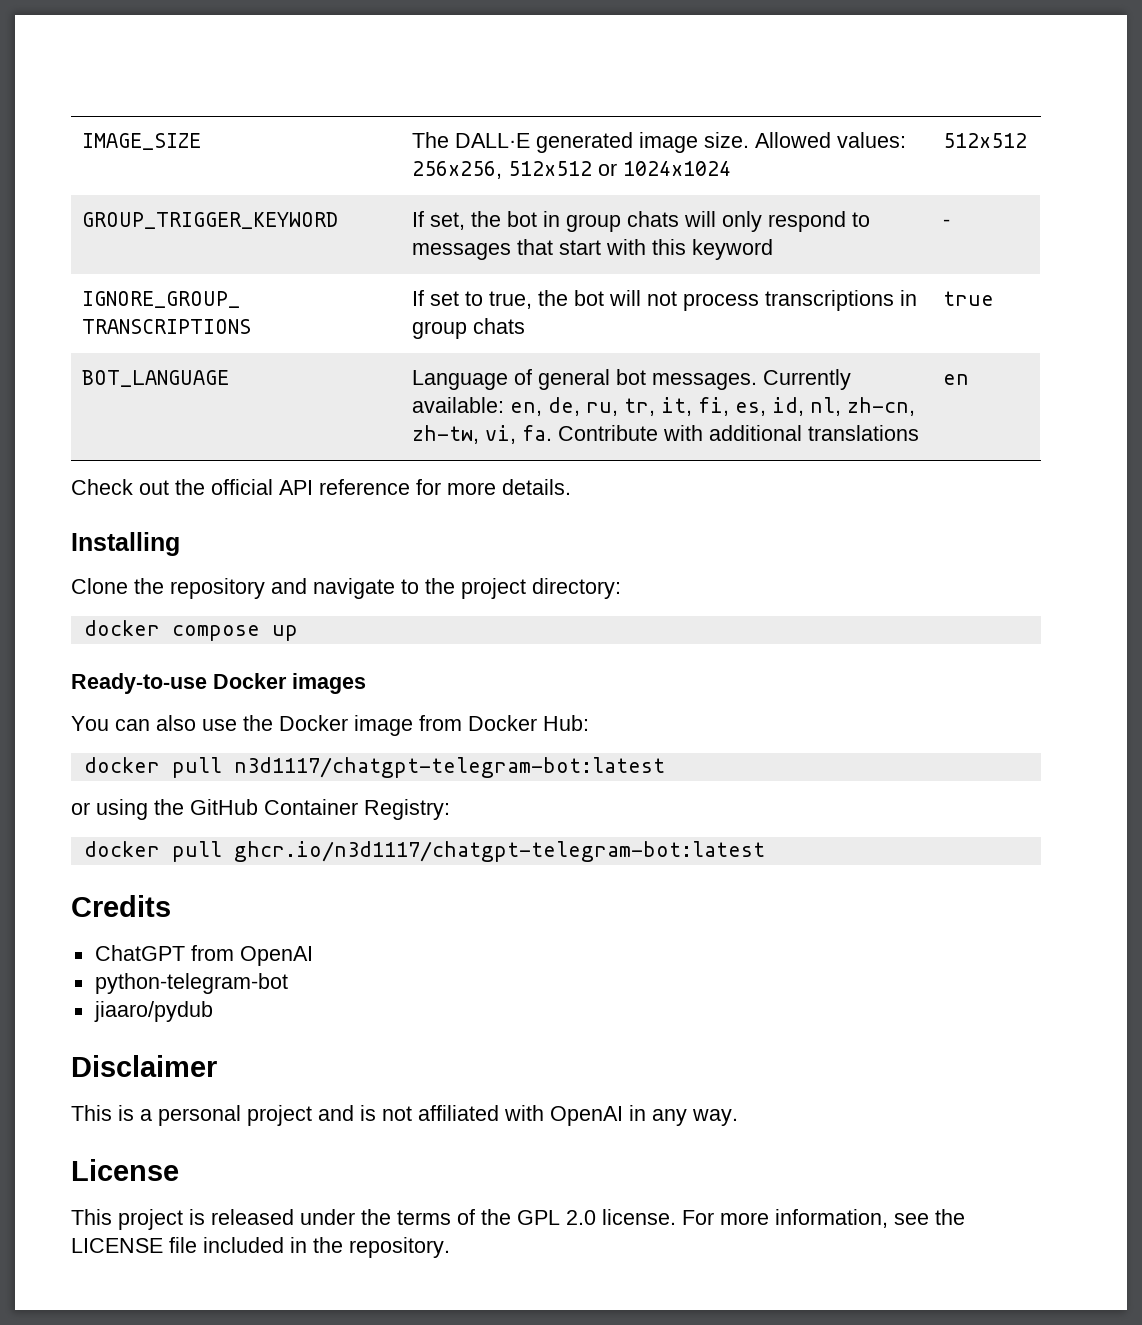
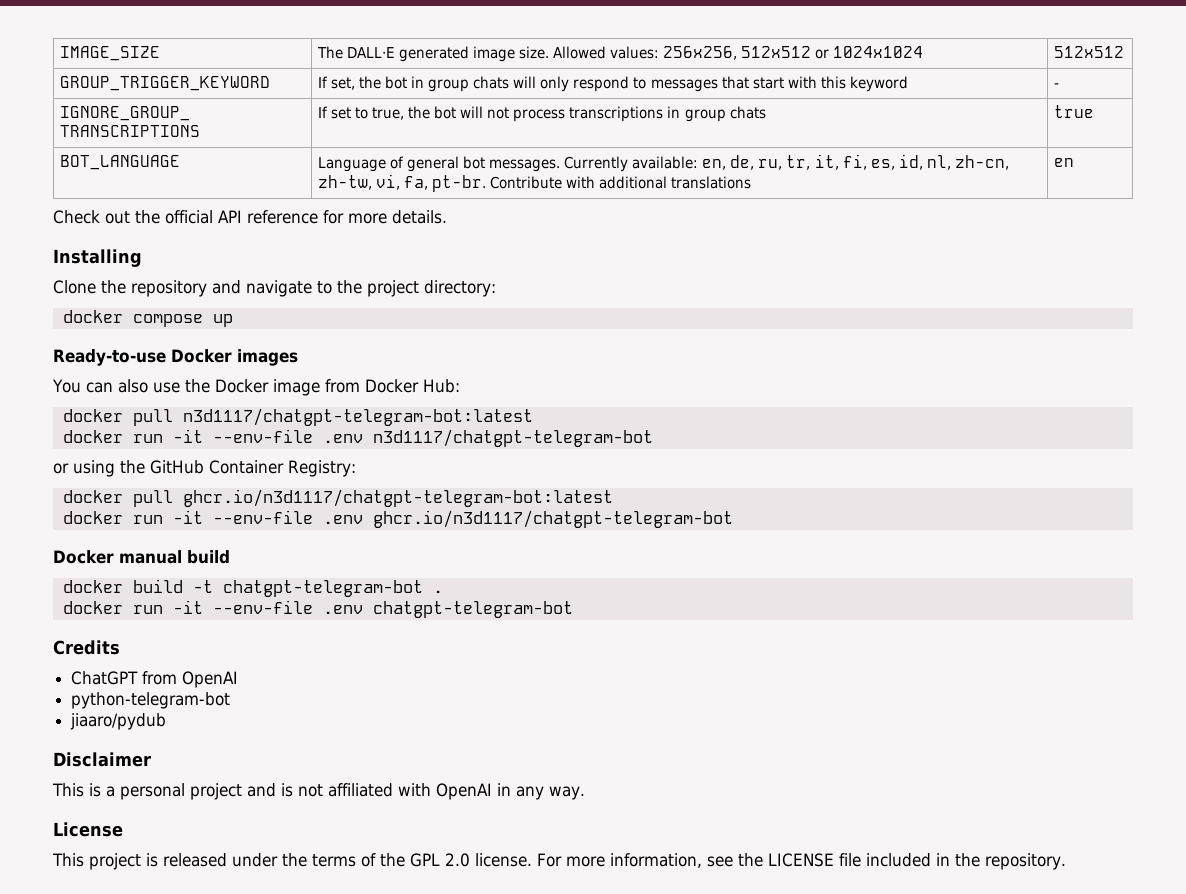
- BOT_LANGUAGE | Language of general bot messages. Currently available: en, de, ru, tr, it, fi, es, id, nl, zh-cn, zh-tw, vi, fa. Contribute with additional translations | en
+ BOT_LANGUAGE | Language of general bot messages. Currently available: en, de, ru, tr, it, fi, es, id, nl, zh-cn, zh-tw, vi, fa, pt-br. Contribute with additional translations | en
+ docker run -it --env-file .env n3d1117/chatgpt-telegram-bot
+ docker run -it --env-file .env ghcr.io/n3d1117/chatgpt-telegram-bot
+ Docker manual build
+ docker build -t chatgpt-telegram-bot .
+ docker run -it --env-file .env chatgpt-telegram-bot

